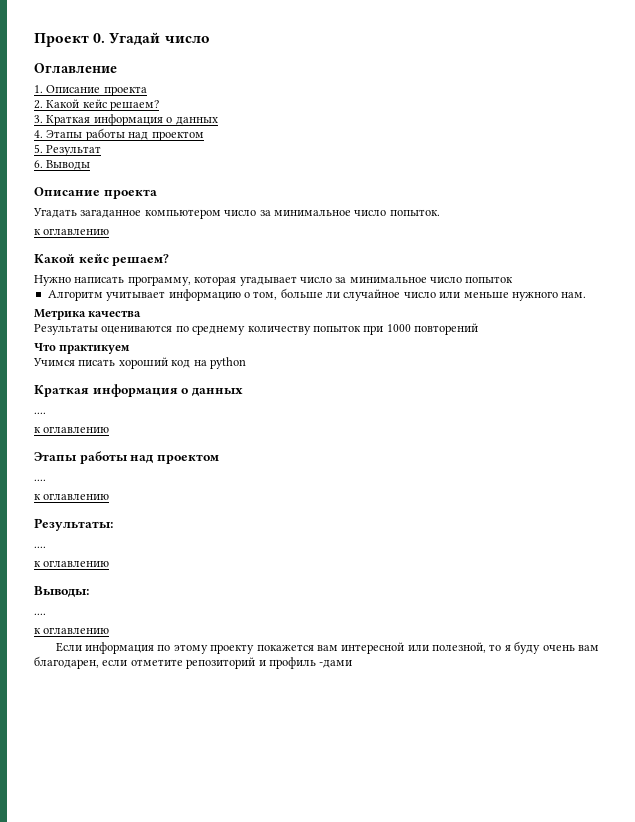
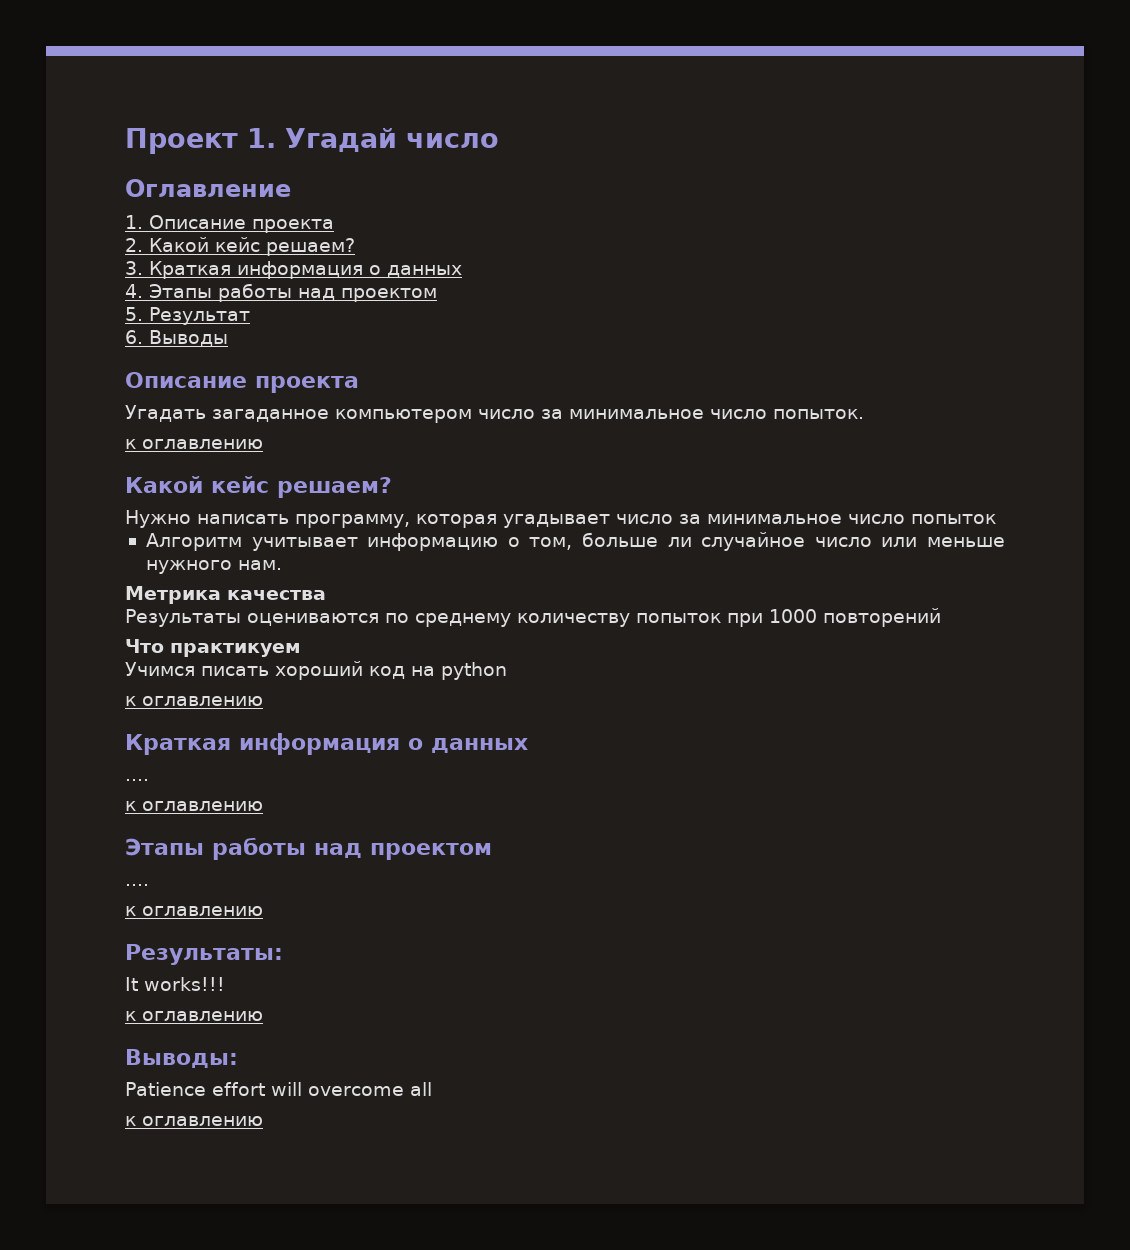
- Проект 0. Угадай число
+ Проект 1. Угадай число
  Учимся писать хороший код на python
+ к оглавлению
  Результаты:
- ....
+ It works!!!
  Выводы:
- ....
+ Patience effort will overcome all
  к оглавлению
- Если информация по этому проекту покажется вам интересной или полезной, то я буду очень вам благодарен, если отметите репозиторий и профиль -дами

